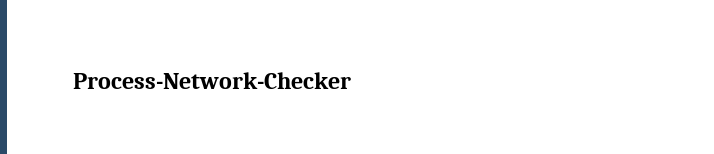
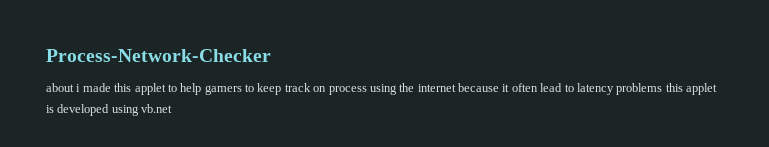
+ about i made this applet to help gamers to keep track on process using the internet because it often lead to latency problems this applet is developed using vb.net

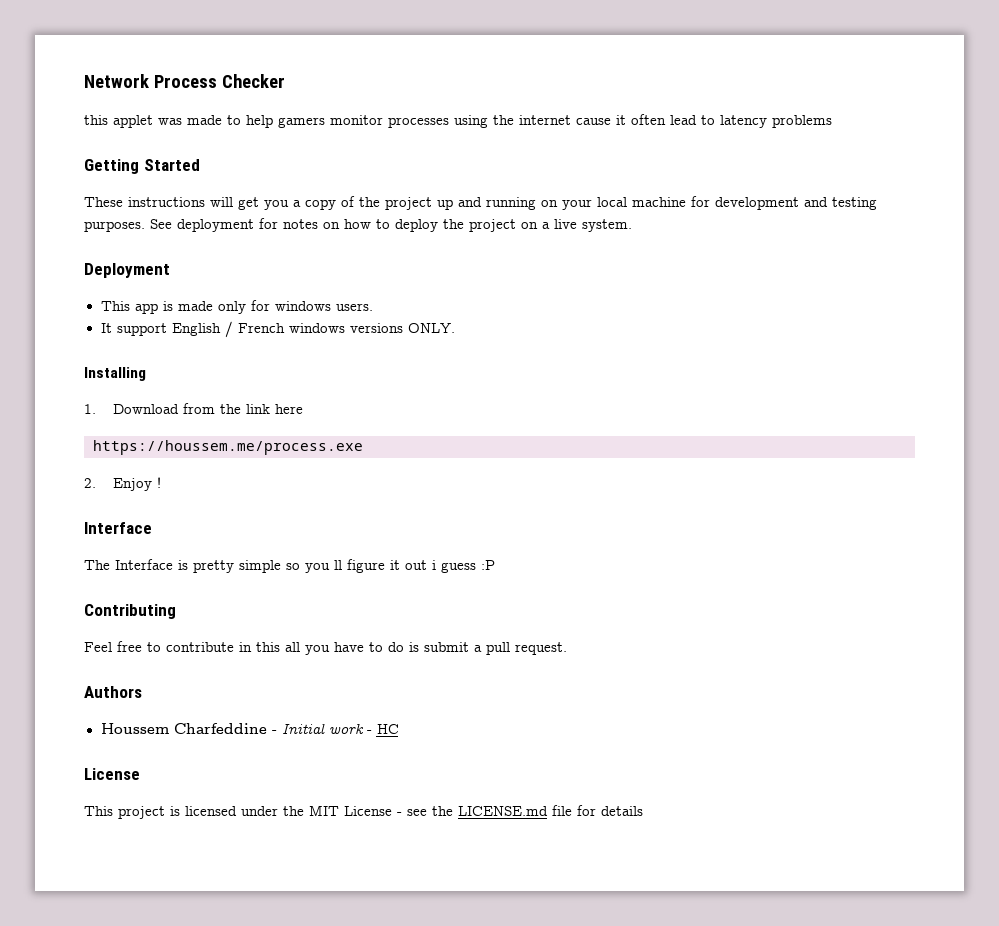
- Process-Network-Checker
- about i made this applet to help gamers to keep track on process using the internet because it often lead to latency problems this applet is developed using vb.net
+ Network Process Checker
+ this applet was made to help gamers monitor processes using the internet cause it often lead to latency problems
+ Getting Started
+ These instructions will get you a copy of the project up and running on your local machine for development and testing purposes. See deployment for notes on how to deploy the project on a live system.
+ Deployment
+ This app is made only for windows users.
+ It support English / French windows versions ONLY.
+ Installing
+ 1. Download from the link here
+ https://houssem.me/process.exe
+ 2. Enjoy !
+ Interface
+ The Interface is pretty simple so you ll figure it out i guess :P
+ Contributing
+ Feel free to contribute in this all you have to do is submit a pull request.
+ Authors
+ Houssem Charfeddine - Initial work - HC
+ License
+ This project is licensed under the MIT License - see the LICENSE.md file for details

